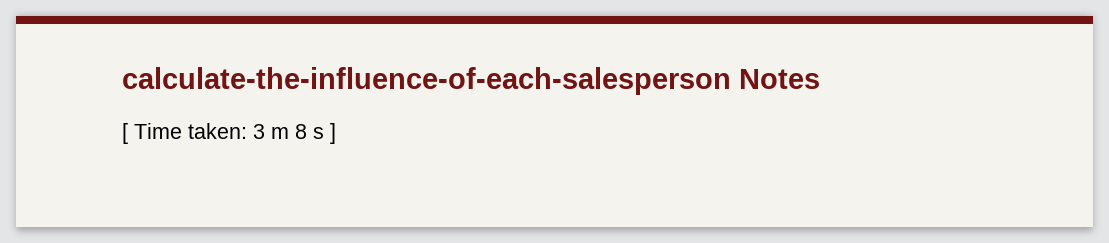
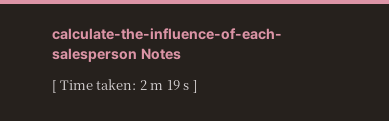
- [ Time taken: 3 m 8 s ]
+ [ Time taken: 2 m 19 s ]

